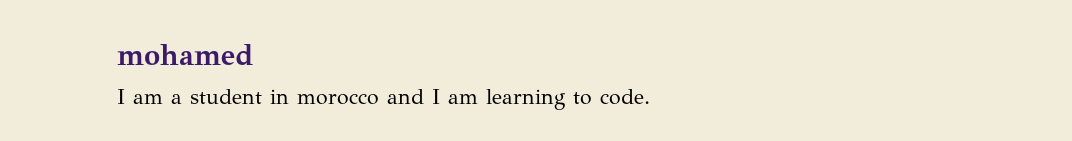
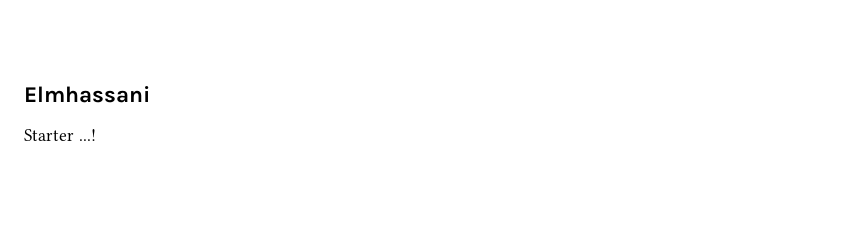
- mohamed
- I am a student in morocco and I am learning to code.
+ Elmhassani
+ Starter ...!

